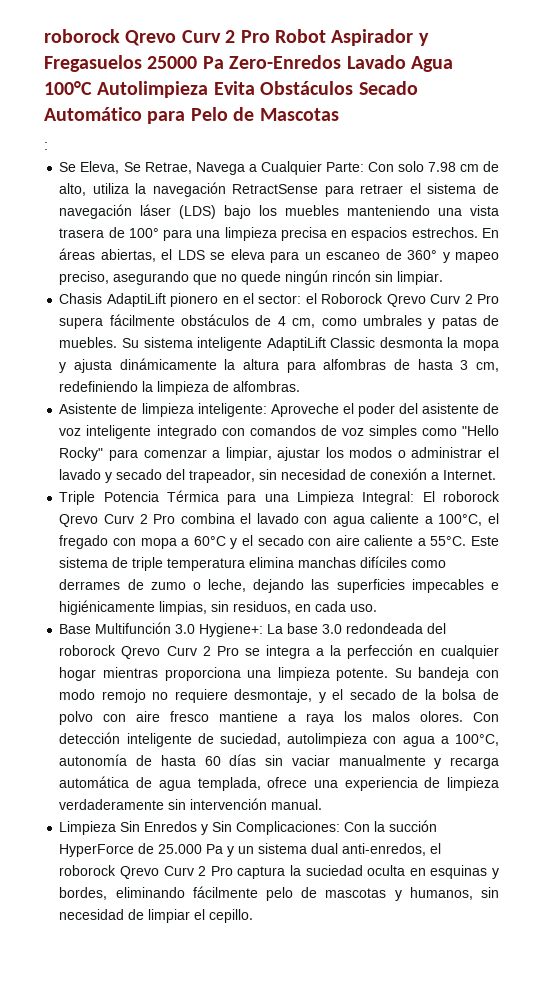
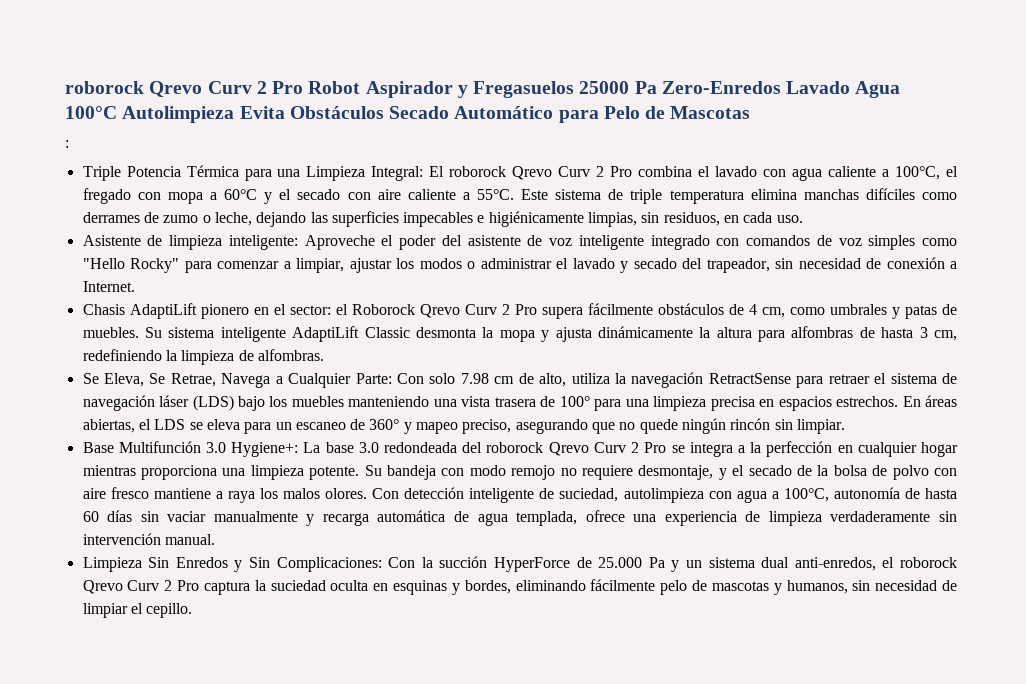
+ Triple Potencia Térmica para una Limpieza Integral: El roborock Qrevo Curv 2 Pro combina el lavado con agua caliente a 100°C, el fregado con mopa a 60°C y el secado con aire caliente a 55°C. Este sistema de triple temperatura elimina manchas difíciles como derrames de zumo o leche, dejando las superficies impecables e higiénicamente limpias, sin residuos, en cada uso.
+ Asistente de limpieza inteligente: Aproveche el poder del asistente de voz inteligente integrado con comandos de voz simples como "Hello Rocky" para comenzar a limpiar, ajustar los modos o administrar el lavado y secado del trapeador, sin necesidad de conexión a Internet.
+ Chasis AdaptiLift pionero en el sector: el Roborock Qrevo Curv 2 Pro supera fácilmente obstáculos de 4 cm, como umbrales y patas de muebles. Su sistema inteligente AdaptiLift Classic desmonta la mopa y ajusta dinámicamente la altura para alfombras de hasta 3 cm, redefiniendo la limpieza de alfombras.
- Chasis AdaptiLift pionero en el sector: el Roborock Qrevo Curv 2 Pro supera fácilmente obstáculos de 4 cm, como umbrales y patas de muebles. Su sistema inteligente AdaptiLift Classic desmonta la mopa y ajusta dinámicamente la altura para alfombras de hasta 3 cm, redefiniendo la limpieza de alfombras.
- Asistente de limpieza inteligente: Aproveche el poder del asistente de voz inteligente integrado con comandos de voz simples como "Hello Rocky" para comenzar a limpiar, ajustar los modos o administrar el lavado y secado del trapeador, sin necesidad de conexión a Internet.
- Triple Potencia Térmica para una Limpieza Integral: El roborock Qrevo Curv 2 Pro combina el lavado con agua caliente a 100°C, el fregado con mopa a 60°C y el secado con aire caliente a 55°C. Este sistema de triple temperatura elimina manchas difíciles como derrames de zumo o leche, dejando las superficies impecables e higiénicamente limpias, sin residuos, en cada uso.

